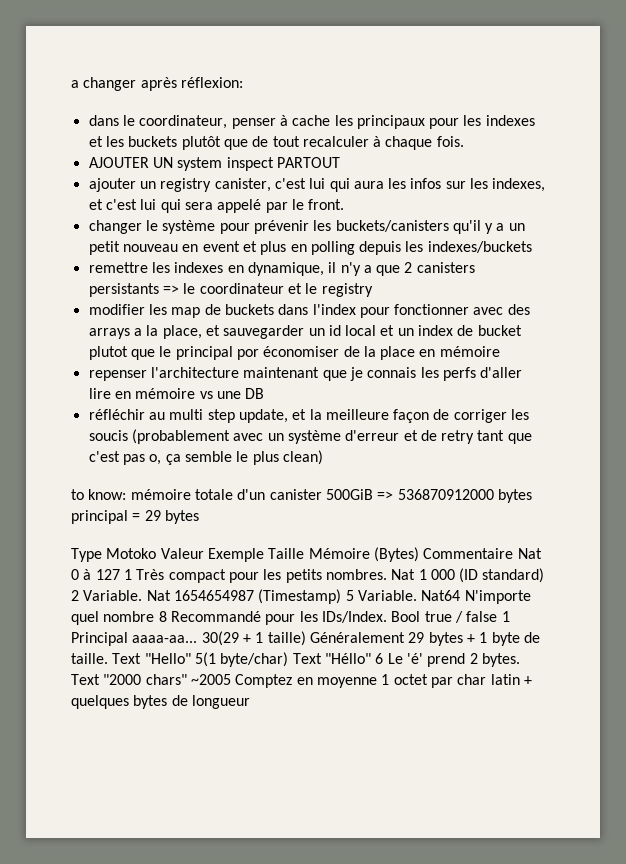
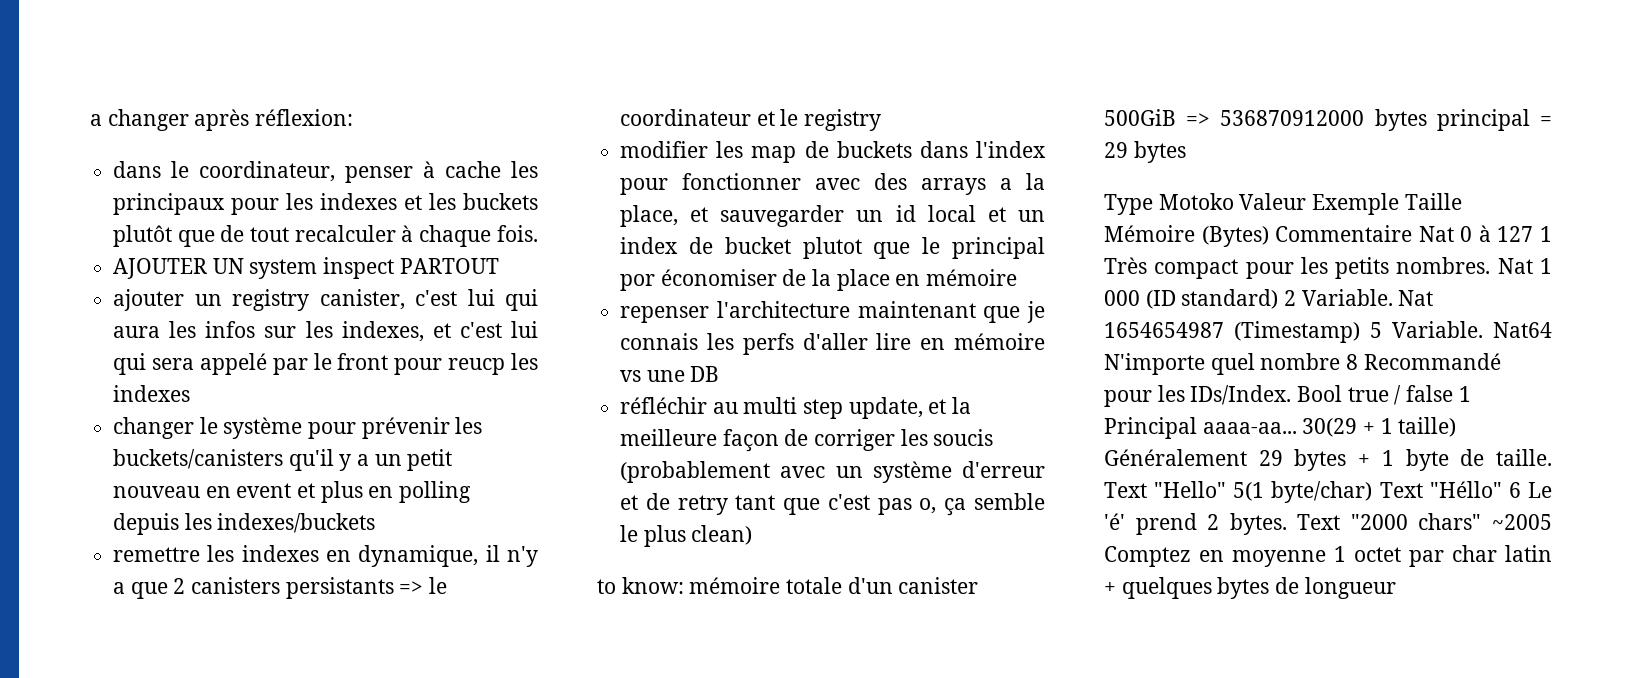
- ajouter un registry canister, c'est lui qui aura les infos sur les indexes, et c'est lui qui sera appelé par le front.
+ ajouter un registry canister, c'est lui qui aura les infos sur les indexes, et c'est lui qui sera appelé par le front pour reucp les indexes

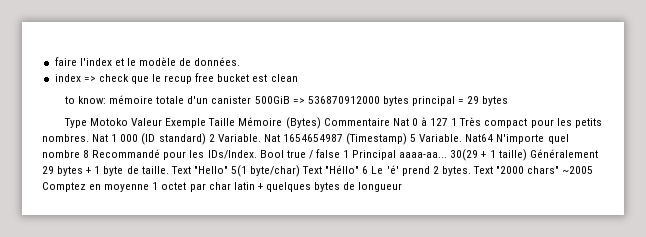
- a changer après réflexion:
- dans le coordinateur, penser à cache les principaux pour les indexes et les buckets plutôt que de tout recalculer à chaque fois.
- AJOUTER UN system inspect PARTOUT
- ajouter un registry canister, c'est lui qui aura les infos sur les indexes, et c'est lui qui sera appelé par le front pour reucp les indexes
- changer le système pour prévenir les buckets/canisters qu'il y a un petit nouveau en event et plus en polling depuis les indexes/buckets
- remettre les indexes en dynamique, il n'y a que 2 canisters persistants => le coordinateur et le registry
- modifier les map de buckets dans l'index pour fonctionner avec des arrays a la place, et sauvegarder un id local et un index de bucket plutot que le principal por économiser de la place en mémoire
- repenser l'architecture maintenant que je connais les perfs d'aller lire en mémoire vs une DB
- réfléchir au multi step update, et la meilleure façon de corriger les soucis (probablement avec un système d'erreur et de retry tant que c'est pas o, ça semble le plus clean)
+ faire l'index et le modèle de données.
+ index => check que le recup free bucket est clean

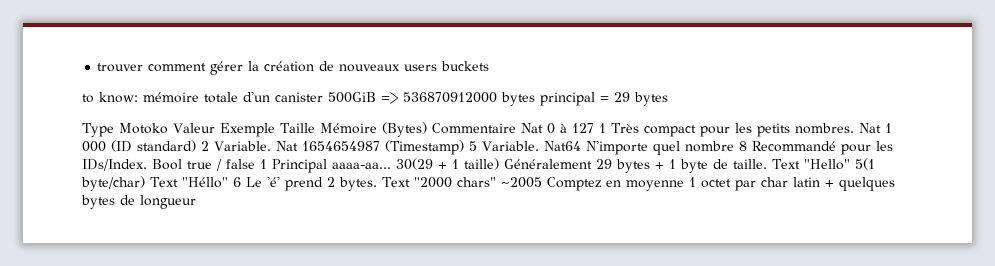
- faire l'index et le modèle de données.
- index => check que le recup free bucket est clean
+ trouver comment gérer la création de nouveaux users buckets

